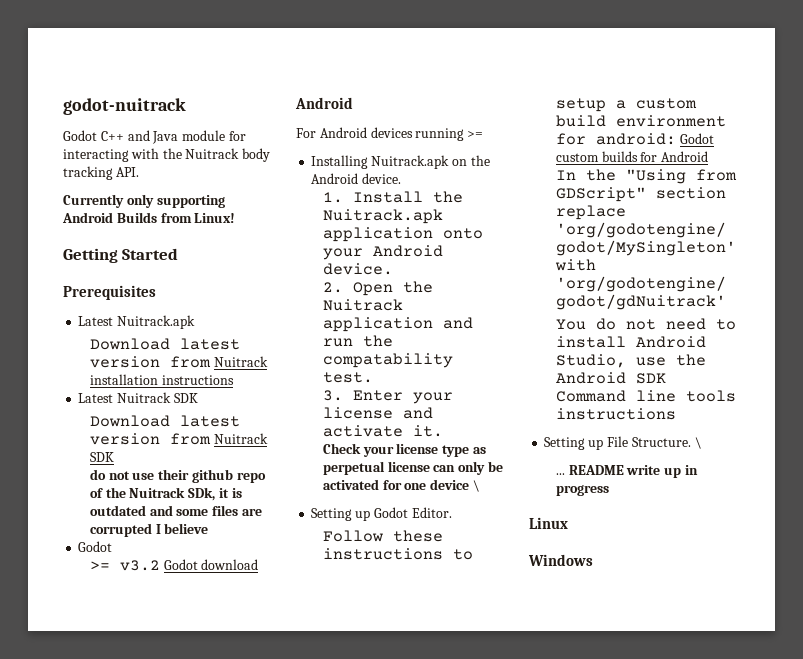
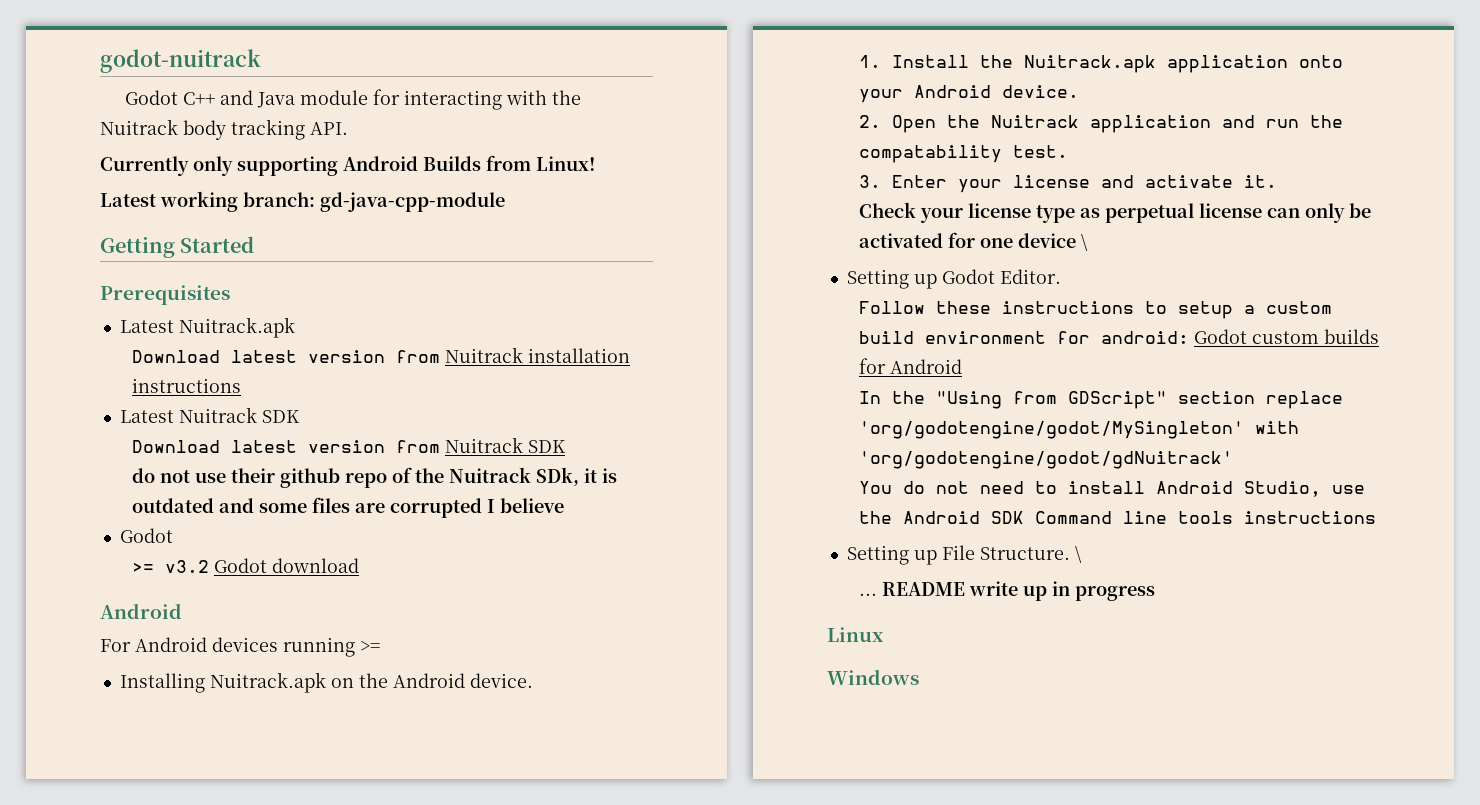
+ Latest working branch: gd-java-cpp-module

